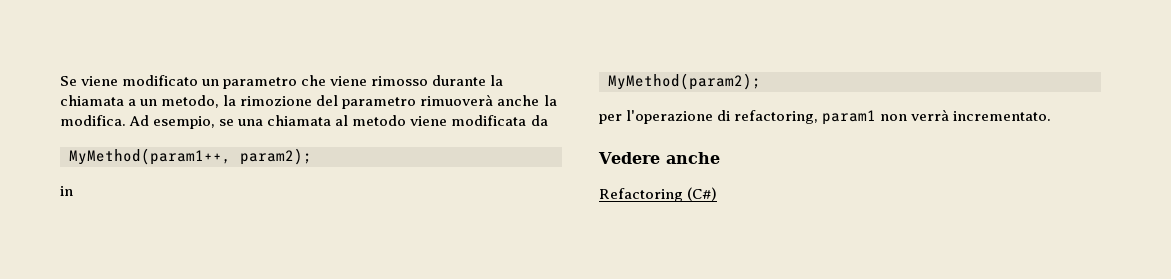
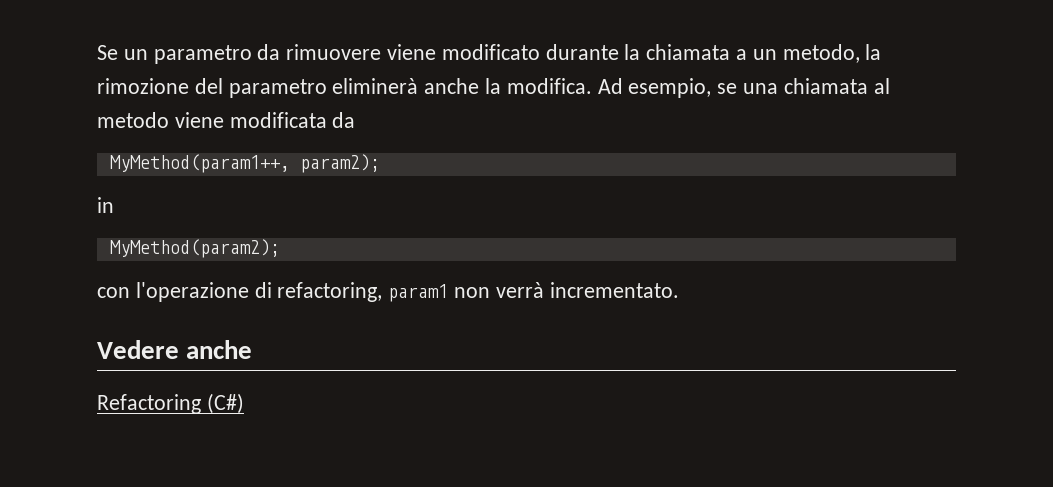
- Se viene modificato un parametro che viene rimosso durante la chiamata a un metodo, la rimozione del parametro rimuoverà anche la modifica.
+ Se un parametro da rimuovere viene modificato durante la chiamata a un metodo, la rimozione del parametro eliminerà anche la modifica.
- per l'operazione di refactoring, param1 non verrà incrementato.
+ con l'operazione di refactoring, param1 non verrà incrementato.

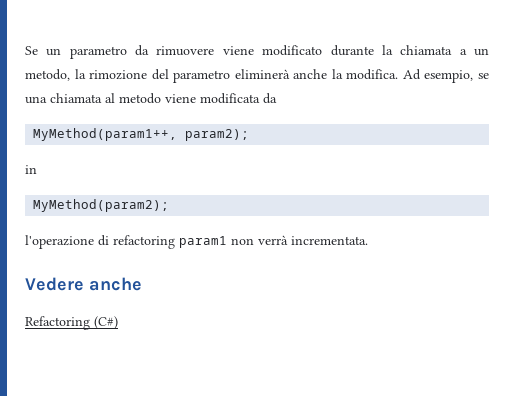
- con l'operazione di refactoring, param1 non verrà incrementato.
+ l'operazione di refactoring param1 non verrà incrementata.

